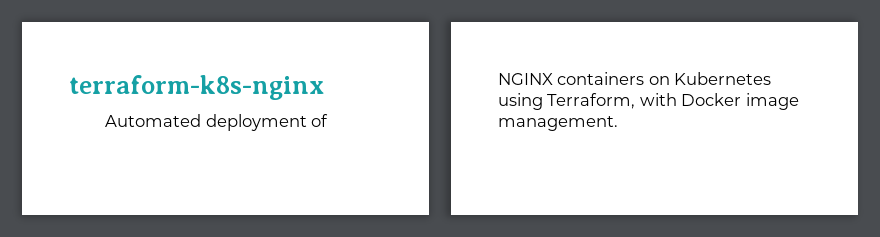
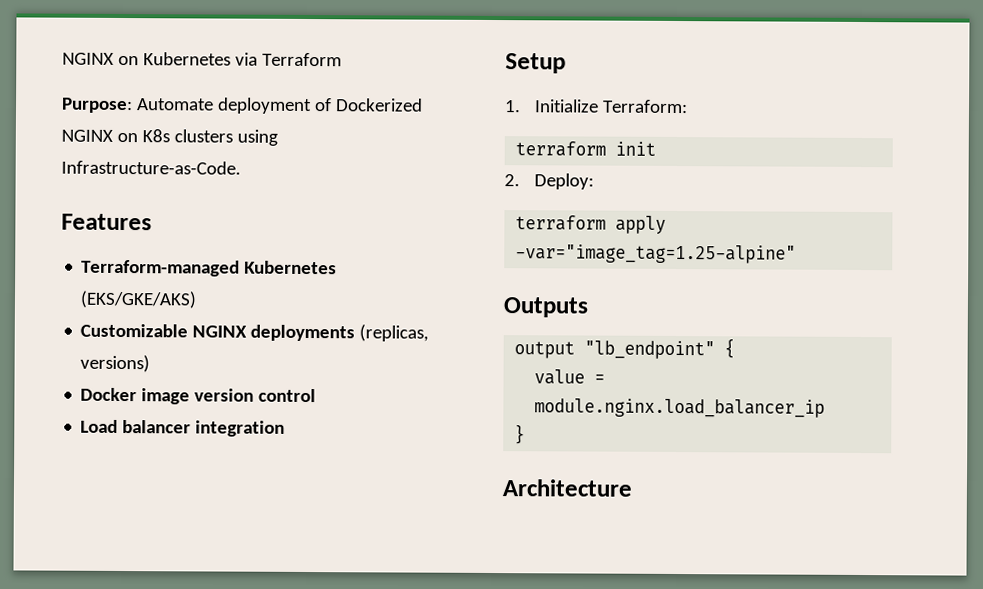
- terraform-k8s-nginx
- Automated deployment of NGINX containers on Kubernetes using Terraform, with Docker image management.
+ NGINX on Kubernetes via Terraform
+ Purpose: Automate deployment of Dockerized NGINX on K8s clusters using Infrastructure-as-Code.
+ Features
+ Terraform-managed Kubernetes (EKS/GKE/AKS)
+ Customizable NGINX deployments (replicas, versions)
+ Docker image version control
+ Load balancer integration
+ Setup
+ 1. Initialize Terraform:
+ terraform init
+ 2. Deploy:
+ terraform apply -var="image_tag=1.25-alpine"
+ Outputs
+ output "lb_endpoint" {
+ value = module.nginx.load_balancer_ip
+ }
+ Architecture

